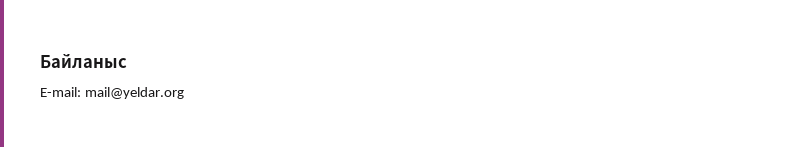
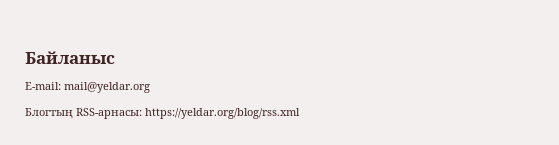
+ Блогтың RSS-арнасы: https://yeldar.org/blog/rss.xml

